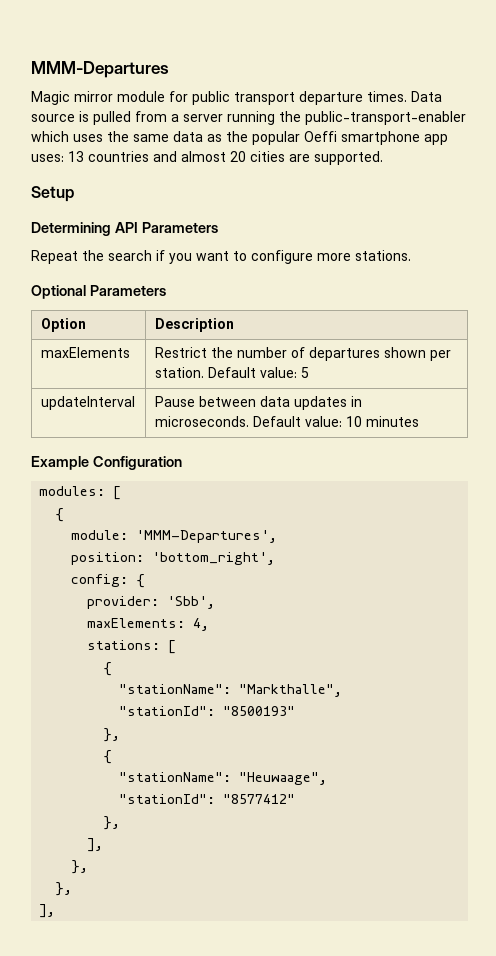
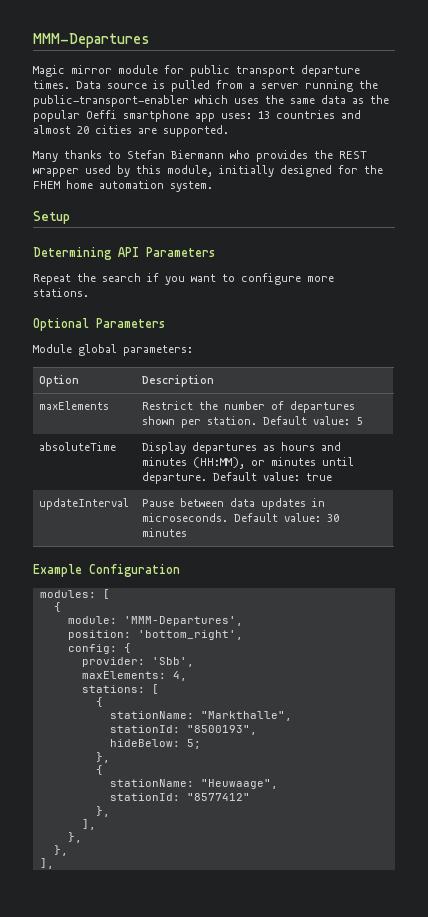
+ Many thanks to Stefan Biermann who provides the REST wrapper used by this module, initially designed for the FHEM home automation system.
+ Module global parameters:
+ absoluteTime | Display departures as hours and minutes (HH:MM), or minutes until departure. Default value: true
- updateInterval | Pause between data updates in microseconds. Default value: 10 minutes
+ updateInterval | Pause between data updates in microseconds. Default value: 30 minutes
- "stationName": "Markthalle",
+ stationName: "Markthalle",
- "stationId": "8500193"
+ stationId: "8500193",
+ hideBelow: 5;
- "stationName": "Heuwaage",
+ stationName: "Heuwaage",
- "stationId": "8577412"
+ stationId: "8577412"

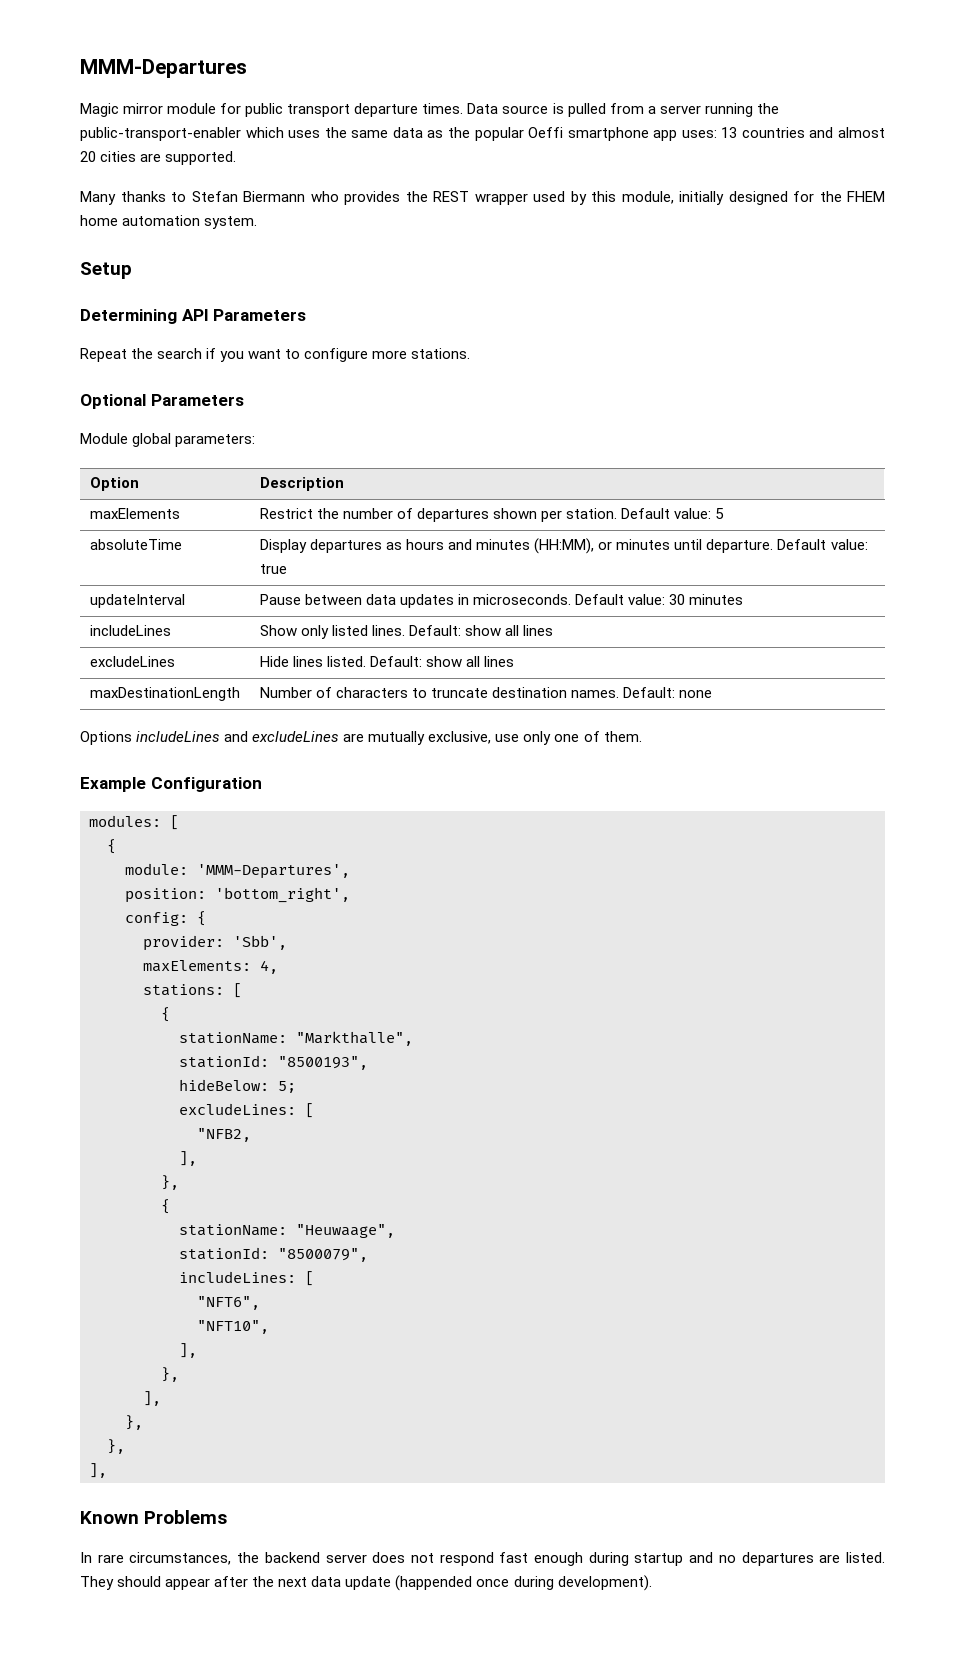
+ includeLines | Show only listed lines. Default: show all lines
+ excludeLines | Hide lines listed. Default: show all lines
+ maxDestinationLength | Number of characters to truncate destination names. Default: none
+ Options includeLines and excludeLines are mutually exclusive, use only one of them.
+ excludeLines: [
+ "NFB2,
+ ],
- stationId: "8577412"
+ stationId: "8500079",
+ includeLines: [
+ "NFT6",
+ "NFT10",
+ ],
+ Known Problems
+ In rare circumstances, the backend server does not respond fast enough during startup and no departures are listed. They should appear after the next data update (happended once during development).

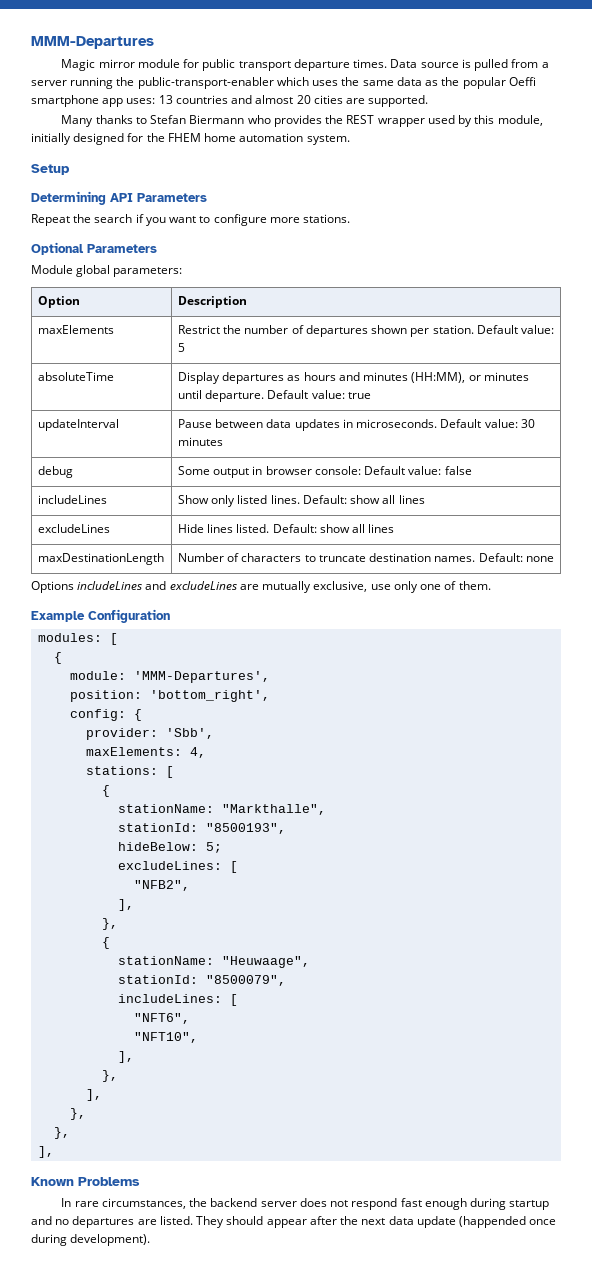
+ debug | Some output in browser console: Default value: false
- "NFB2,
+ "NFB2",

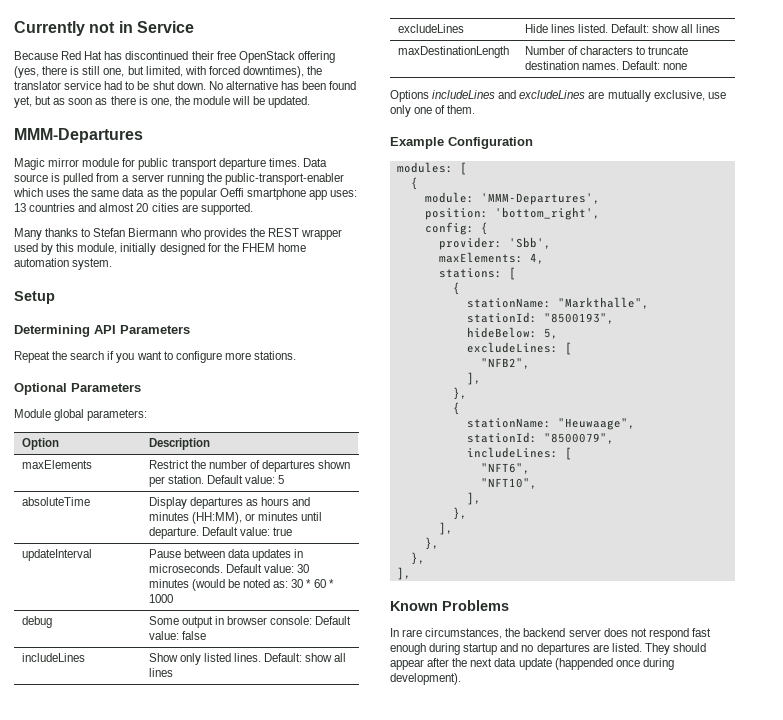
+ Currently not in Service
+ Because Red Hat has discontinued their free OpenStack offering (yes, there is still one, but limited, with forced downtimes), the translator service had to be shut down. No alternative has been found yet, but as soon as there is one, the module will be updated.
- updateInterval | Pause between data updates in microseconds. Default value: 30 minutes
+ updateInterval | Pause between data updates in microseconds. Default value: 30 minutes (would be noted as: 30 * 60 * 1000
- hideBelow: 5;
+ hideBelow: 5,

